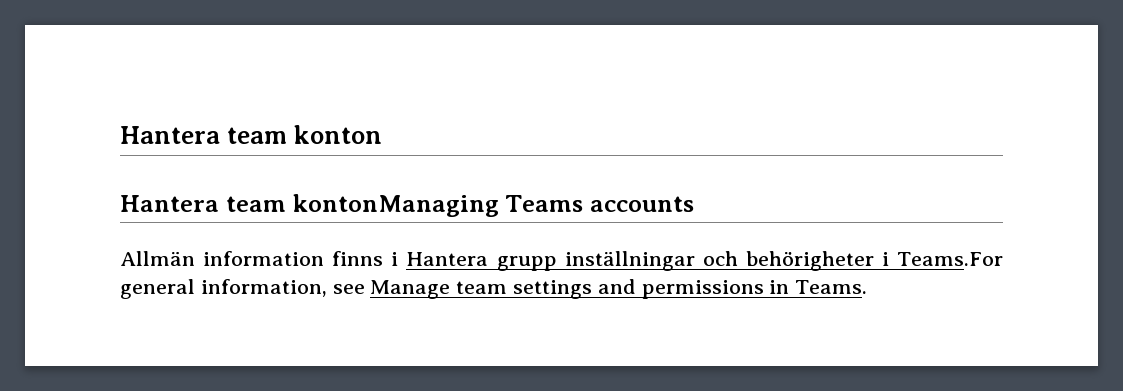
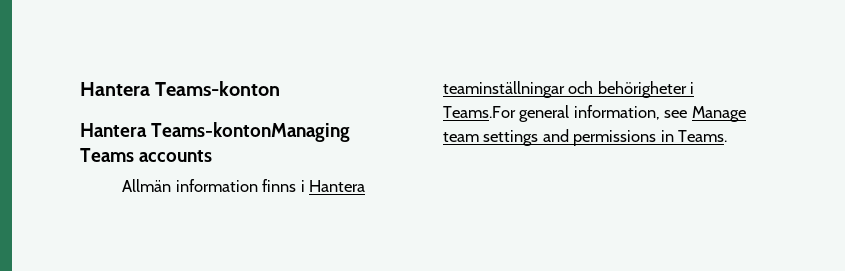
- Hantera team konton
- Hantera team kontonManaging Teams accounts
+ Hantera Teams-konton
+ Hantera Teams-kontonManaging Teams accounts
- Allmän information finns i Hantera grupp inställningar och behörigheter i Teams.For general information, see Manage team settings and permissions in Teams.
+ Allmän information finns i Hantera teaminställningar och behörigheter i Teams.For general information, see Manage team settings and permissions in Teams.

